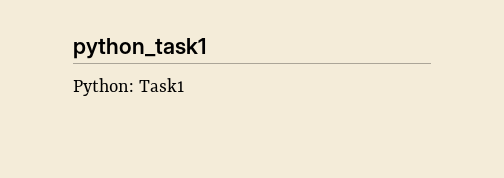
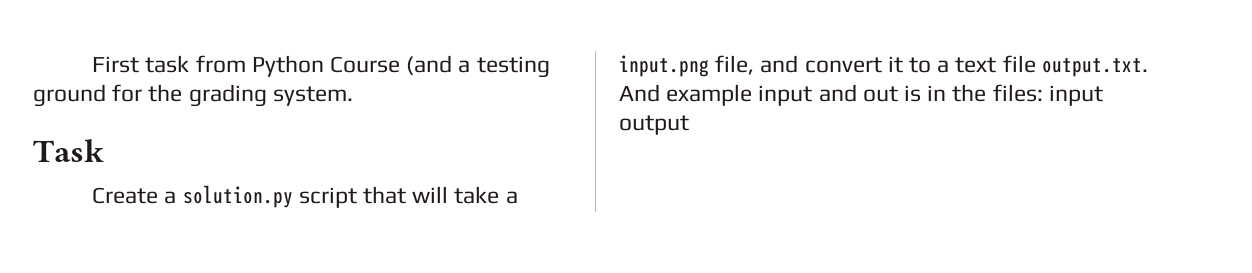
- python_task1
- Python: Task1
+ First task from Python Course (and a testing ground for the grading system.
+ Task
+ Create a solution.py script that will take a input.png file, and convert it to a text file output.txt. And example input and out is in the files: input output

